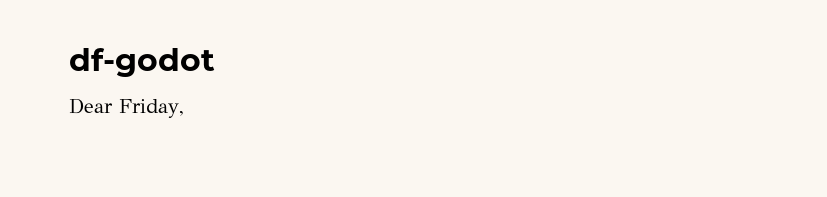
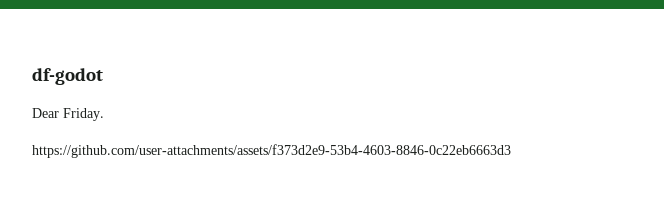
- Dear Friday,
+ Dear Friday.
+ https://github.com/user-attachments/assets/f373d2e9-53b4-4603-8846-0c22eb6663d3

